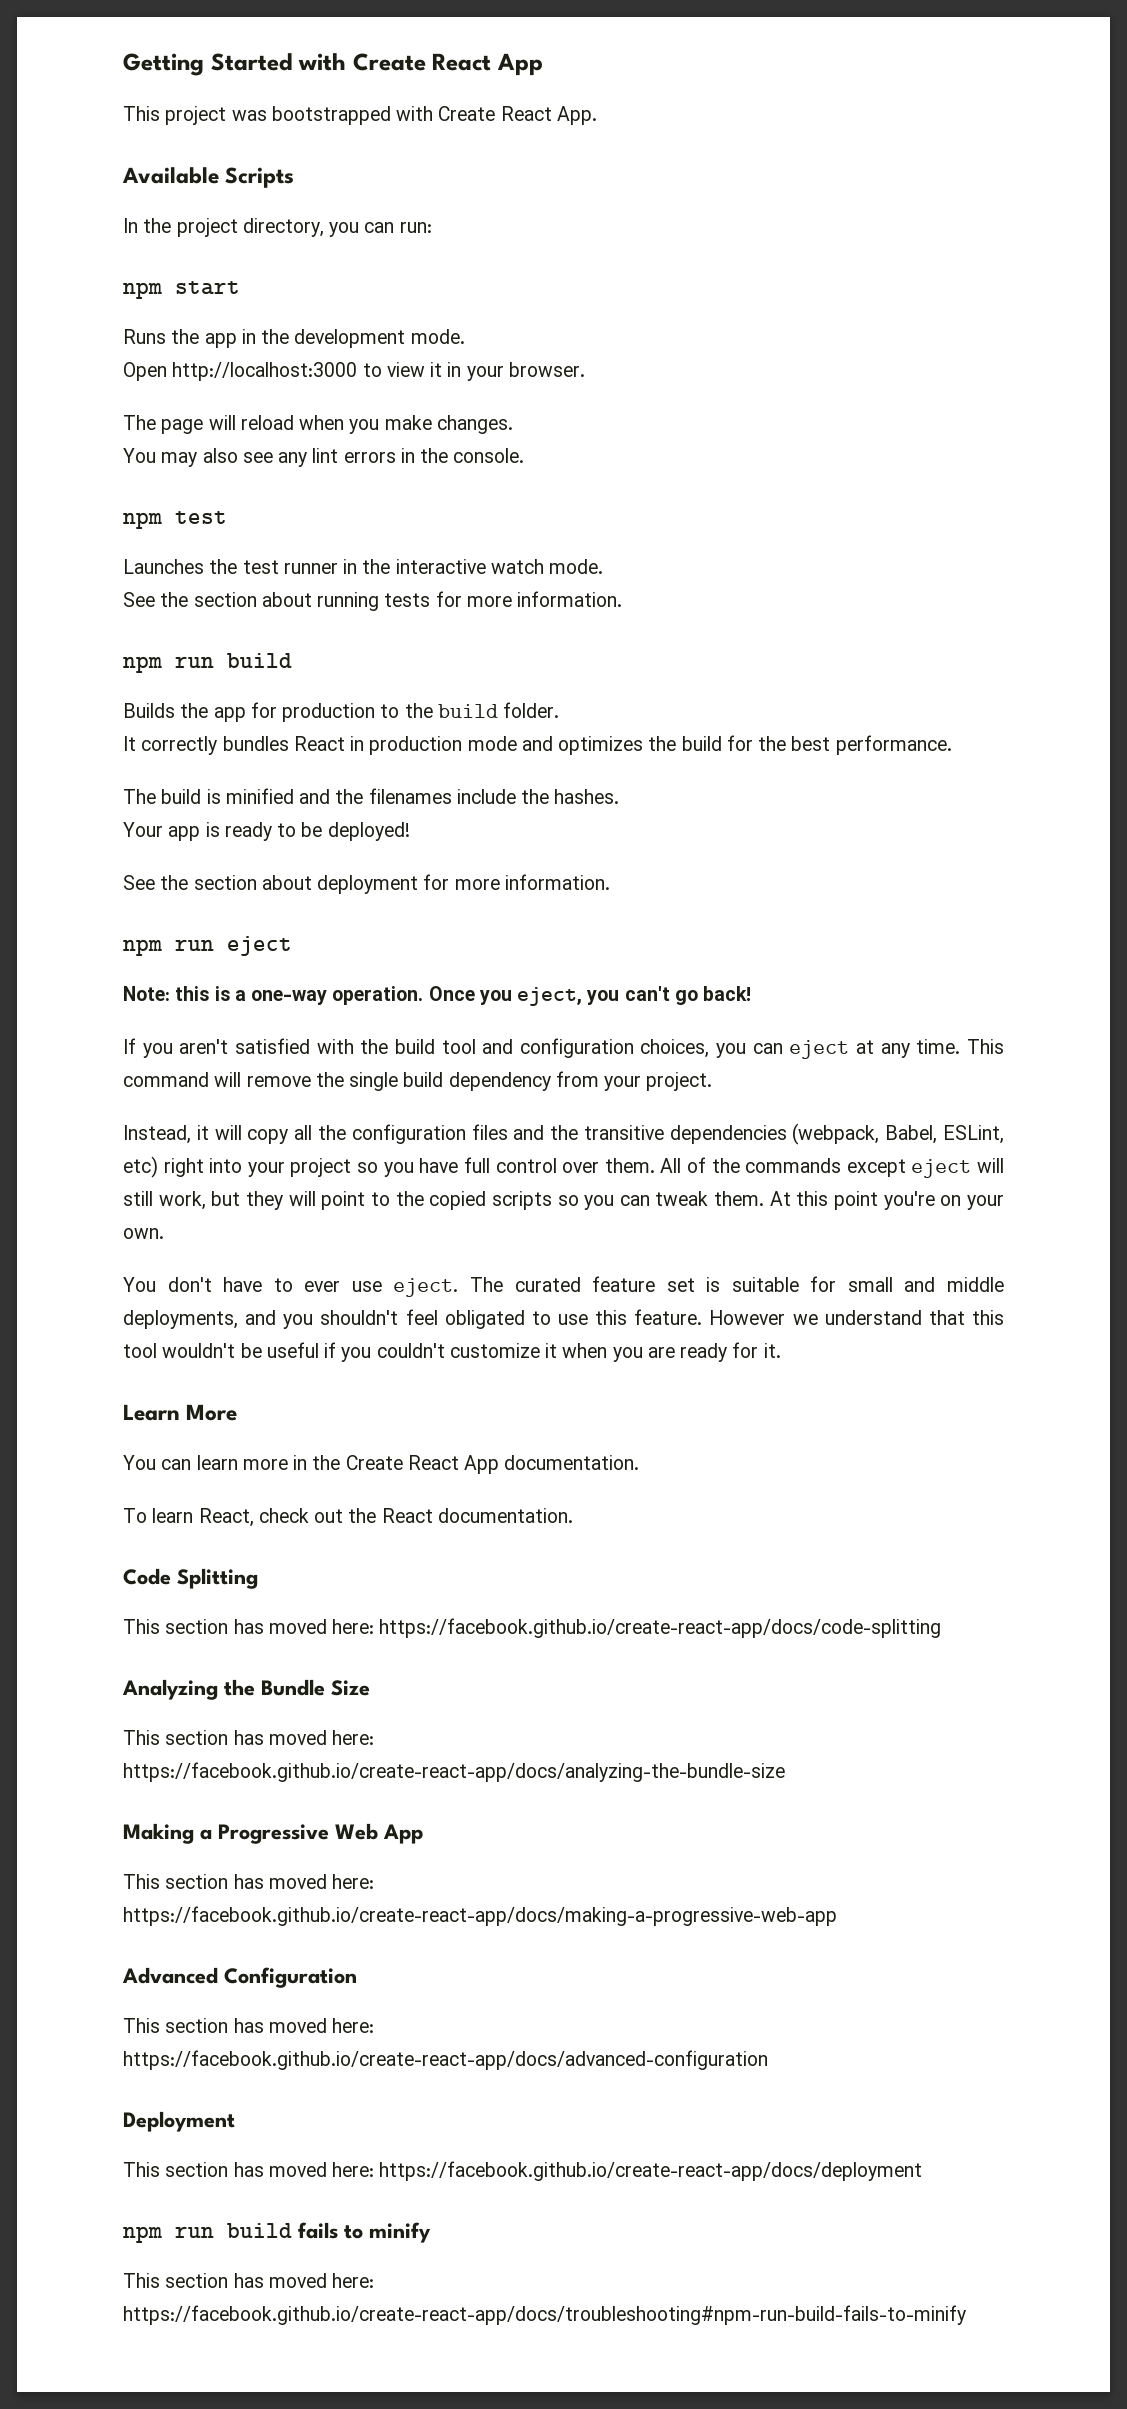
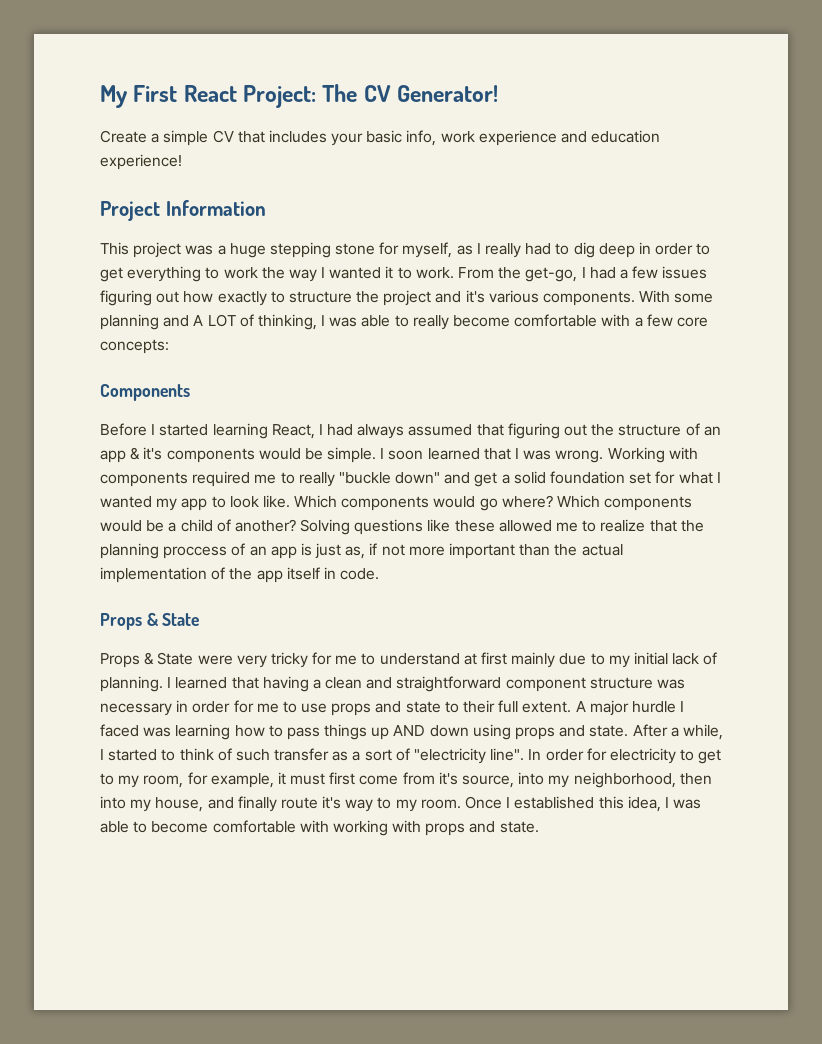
- Getting Started with Create React App
- This project was bootstrapped with Create React App.
- Available Scripts
- In the project directory, you can run:
- npm start
- Runs the app in the development mode.
- Open http://localhost:3000 to view it in your browser.
- The page will reload when you make changes.
- You may also see any lint errors in the console.
- npm test
- Launches the test runner in the interactive watch mode.
- See the section about running tests for more information.
- npm run build
- Builds the app for production to the build folder.
- It correctly bundles React in production mode and optimizes the build for the best performance.
- The build is minified and the filenames include the hashes.
- Your app is ready to be deployed!
- See the section about deployment for more information.
- npm run eject
- Note: this is a one-way operation. Once you eject, you can't go back!
- If you aren't satisfied with the build tool and configuration choices, you can eject at any time. This command will remove the single build dependency from your project.
- Instead, it will copy all the configuration files and the transitive dependencies (webpack, Babel, ESLint, etc) right into your project so you have full control over them. All of the commands except eject will still work, but they will point to the copied scripts so you can tweak them. At this point you're on your own.
- You don't have to ever use eject. The curated feature set is suitable for small and middle deployments, and you shouldn't feel obligated to use this feature. However we understand that this tool wouldn't be useful if you couldn't customize it when you are ready for it.
- Learn More
- You can learn more in the Create React App documentation.
- To learn React, check out the React documentation.
- Code Splitting
- This section has moved here: https://facebook.github.io/create-react-app/docs/code-splitting
- Analyzing the Bundle Size
- This section has moved here: https://facebook.github.io/create-react-app/docs/analyzing-the-bundle-size
- Making a Progressive Web App
- This section has moved here: https://facebook.github.io/create-react-app/docs/making-a-progressive-web-app
- Advanced Configuration
- This section has moved here: https://facebook.github.io/create-react-app/docs/advanced-configuration
- Deployment
- This section has moved here: https://facebook.github.io/create-react-app/docs/deployment
- npm run build fails to minify
- This section has moved here: https://facebook.github.io/create-react-app/docs/troubleshooting#npm-run-build-fails-to-minify
+ My First React Project: The CV Generator!
+ Create a simple CV that includes your basic info, work experience and education experience!
+ Project Information
+ This project was a huge stepping stone for myself, as I really had to dig deep in order to get everything to work the way I wanted it to work. From the get-go, I had a few issues figuring out how exactly to structure the project and it's various components. With some planning and A LOT of thinking, I was able to really become comfortable with a few core concepts:
+ Components
+ Before I started learning React, I had always assumed that figuring out the structure of an app & it's components would be simple. I soon learned that I was wrong. Working with components required me to really "buckle down" and get a solid foundation set for what I wanted my app to look like. Which components would go where? Which components would be a child of another? Solving questions like these allowed me to realize that the planning proccess of an app is just as, if not more important than the actual implementation of the app itself in code.
+ Props & State
+ Props & State were very tricky for me to understand at first mainly due to my initial lack of planning. I learned that having a clean and straightforward component structure was necessary in order for me to use props and state to their full extent. A major hurdle I faced was learning how to pass things up AND down using props and state. After a while, I started to think of such transfer as a sort of "electricity line". In order for electricity to get to my room, for example, it must first come from it's source, into my neighborhood, then into my house, and finally route it's way to my room. Once I established this idea, I was able to become comfortable with working with props and state.

